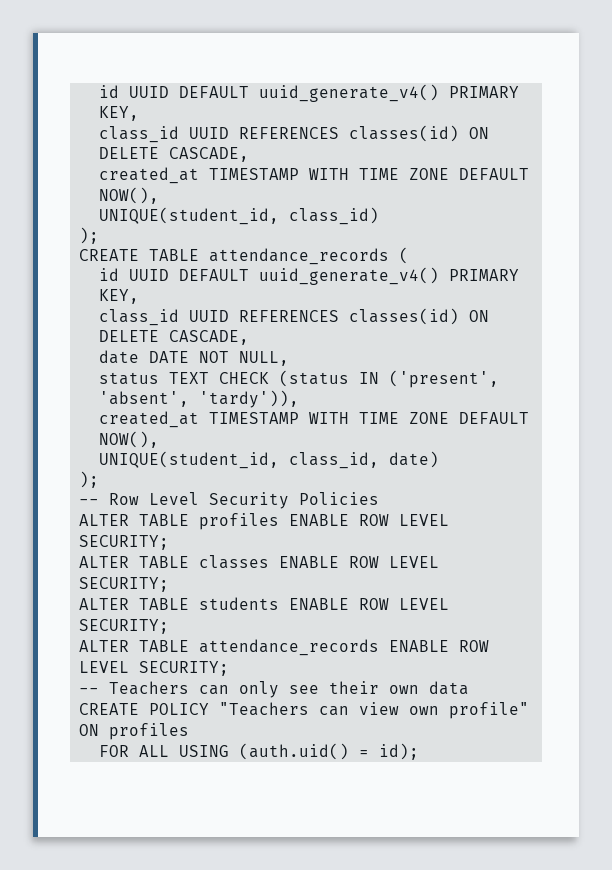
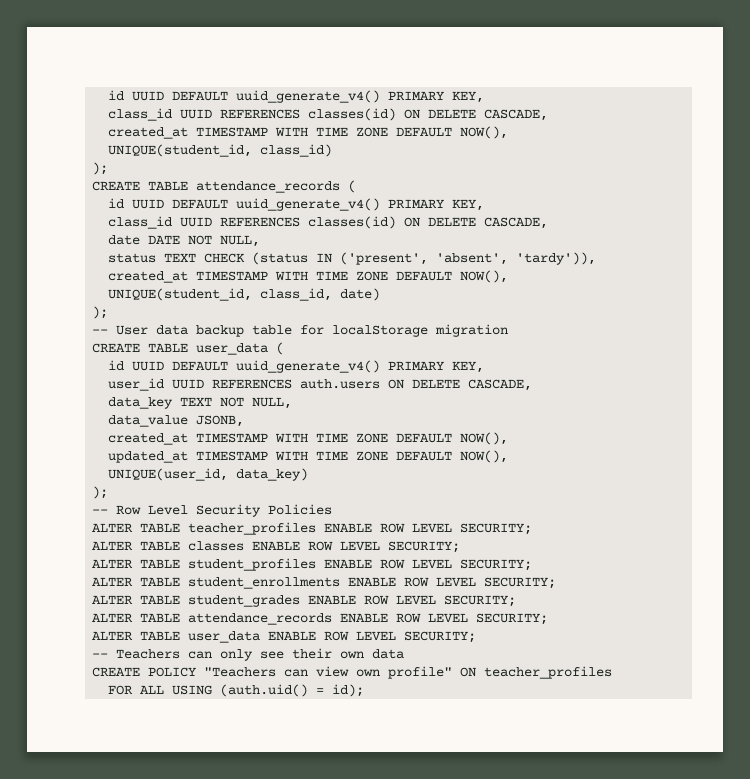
+ -- User data backup table for localStorage migration
+ CREATE TABLE user_data (
+ id UUID DEFAULT uuid_generate_v4() PRIMARY KEY,
+ user_id UUID REFERENCES auth.users ON DELETE CASCADE,
+ data_key TEXT NOT NULL,
+ data_value JSONB,
+ created_at TIMESTAMP WITH TIME ZONE DEFAULT NOW(),
+ updated_at TIMESTAMP WITH TIME ZONE DEFAULT NOW(),
+ UNIQUE(user_id, data_key)
+ );
- ALTER TABLE profiles ENABLE ROW LEVEL SECURITY;
+ ALTER TABLE teacher_profiles ENABLE ROW LEVEL SECURITY;
- ALTER TABLE students ENABLE ROW LEVEL SECURITY;
+ ALTER TABLE student_profiles ENABLE ROW LEVEL SECURITY;
+ ALTER TABLE student_enrollments ENABLE ROW LEVEL SECURITY;
+ ALTER TABLE student_grades ENABLE ROW LEVEL SECURITY;
+ ALTER TABLE user_data ENABLE ROW LEVEL SECURITY;
- CREATE POLICY "Teachers can view own profile" ON profiles
+ CREATE POLICY "Teachers can view own profile" ON teacher_profiles

